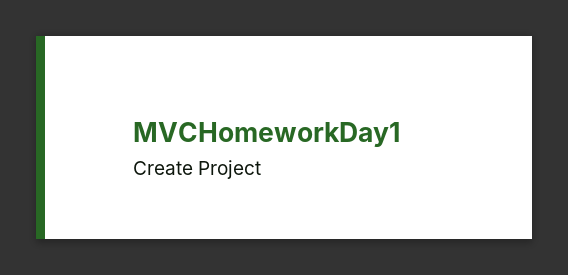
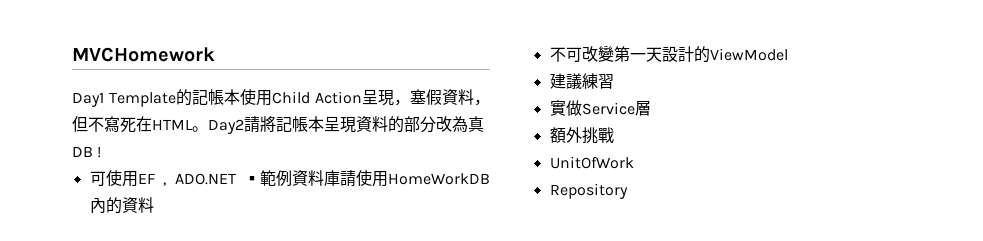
- MVCHomeworkDay1
- Create Project
+ MVCHomework
+ Day1 Template的記帳本使用Child Action呈現，塞假資料，但不寫死在HTML。Day2請將記帳本呈現資料的部分改為真DB !
+ 可使用EF , ADO.NET ▪範例資料庫請使用HomeWorkDB內的資料
+ 不可改變第一天設計的ViewModel
+ 建議練習
+ 實做Service層
+ 額外挑戰
+ UnitOfWork
+ Repository

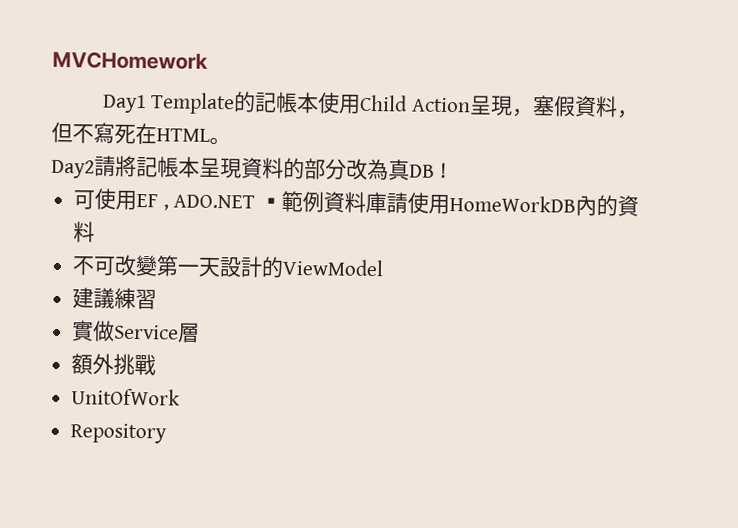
- Day1 Template的記帳本使用Child Action呈現，塞假資料，但不寫死在HTML。Day2請將記帳本呈現資料的部分改為真DB !
+ Day1 Template的記帳本使用Child Action呈現，塞假資料，但不寫死在HTML。
+ Day2請將記帳本呈現資料的部分改為真DB !

